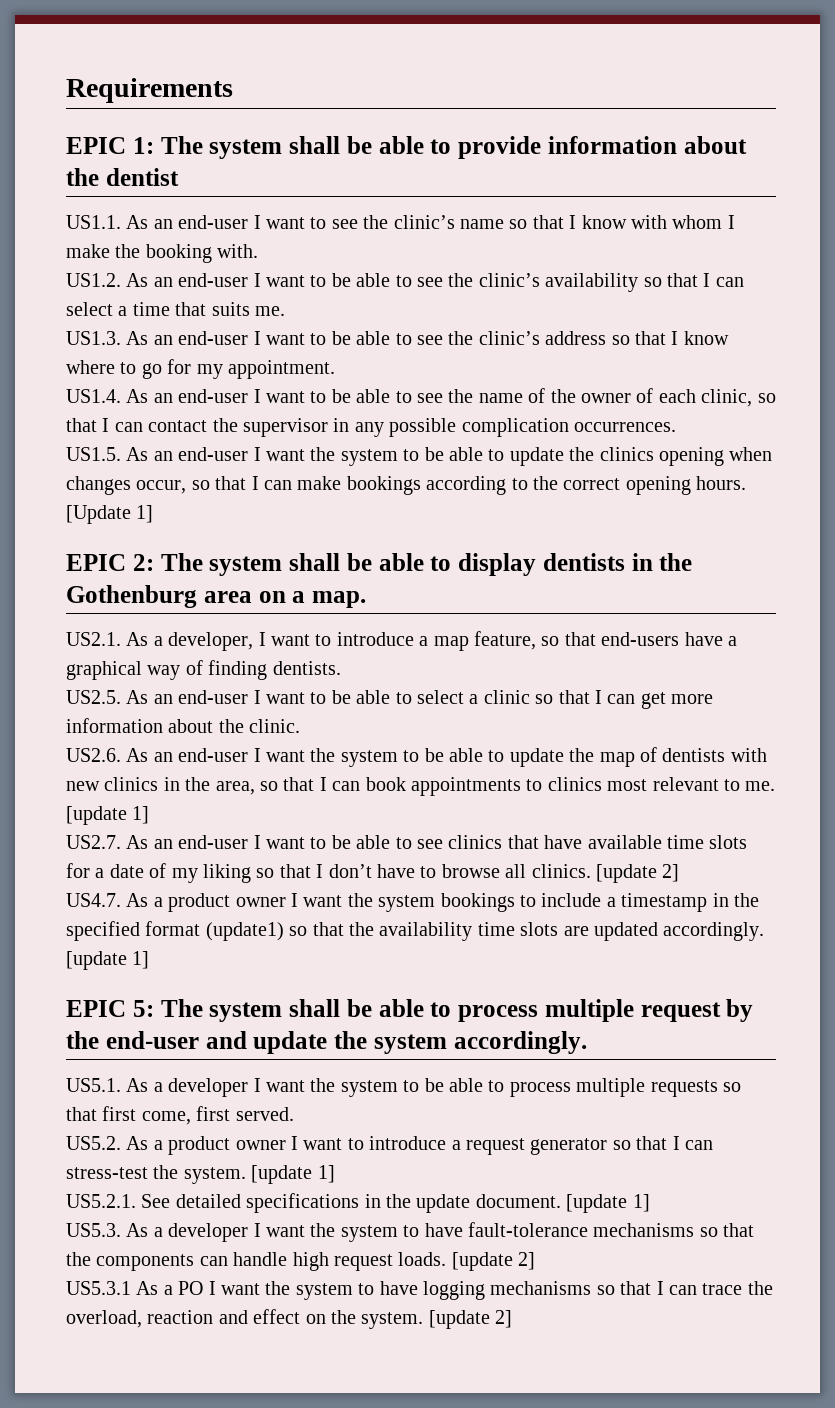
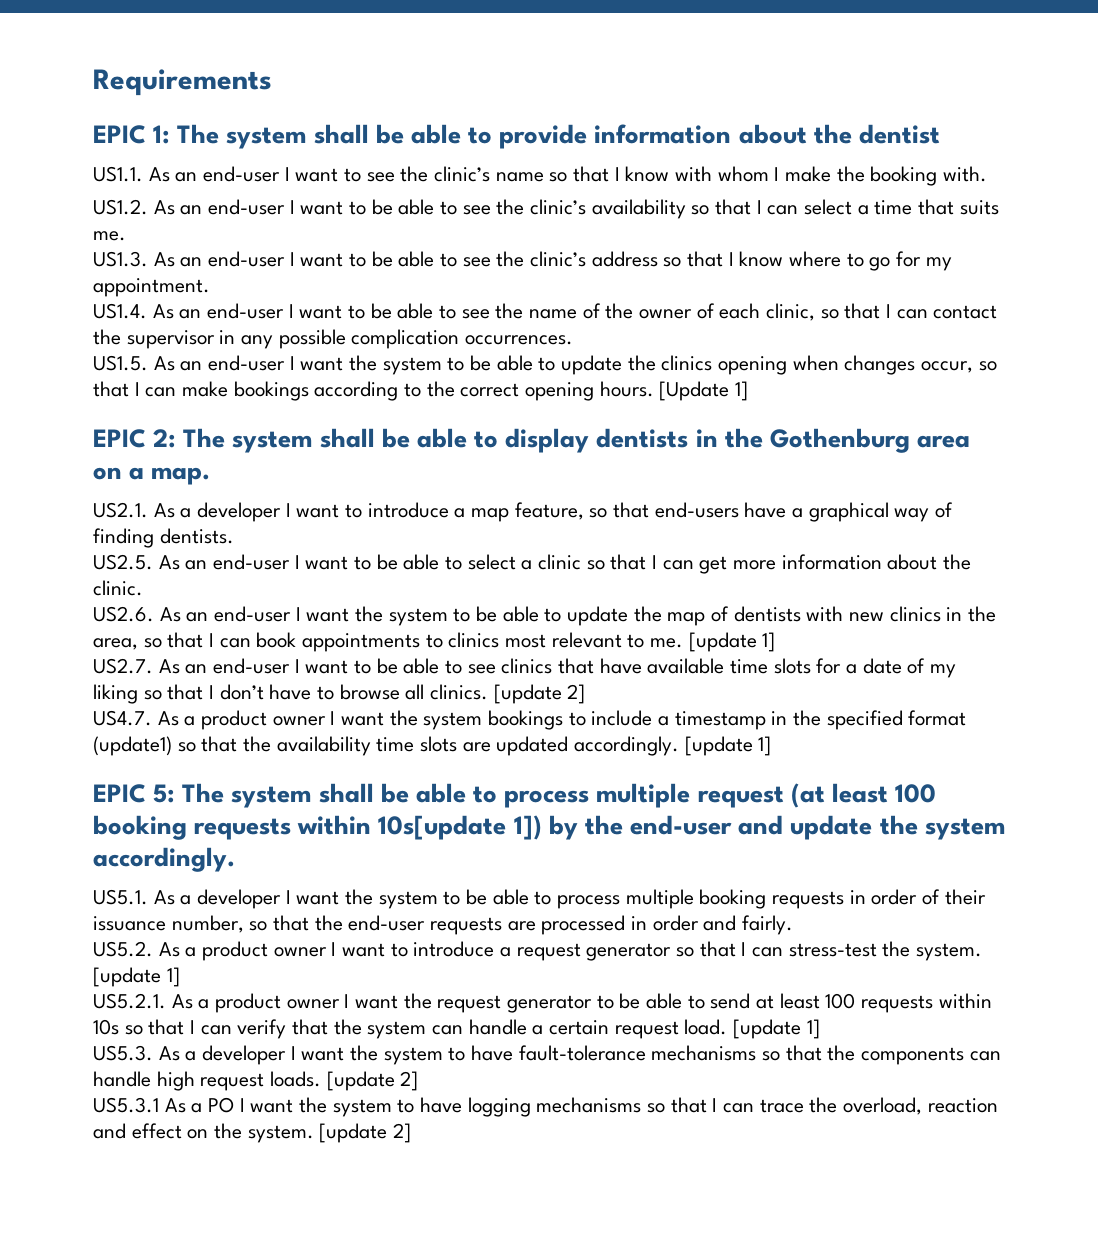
- US2.1. As a developer, I want to introduce a map feature, so that end-users have a graphical way of finding dentists.
+ US2.1. As a developer I want to introduce a map feature, so that end-users have a graphical way of finding dentists.
- EPIC 5: The system shall be able to process multiple request by the end-user and update the system accordingly.
+ EPIC 5: The system shall be able to process multiple request (at least 100 booking requests within 10s[update 1]) by the end-user and update the system accordingly.
- US5.1. As a developer I want the system to be able to process multiple requests so that first come, first served.
+ US5.1. As a developer I want the system to be able to process multiple booking requests in order of their issuance number, so that the end-user requests are processed in order and fairly.
- US5.2.1. See detailed specifications in the update document.
+ US5.2.1. As a product owner I want the request generator to be able to send at least 100 requests within 10s so that I can verify that the system can handle a certain request load.

